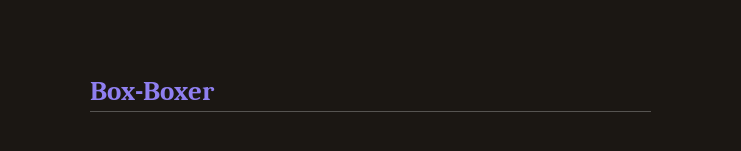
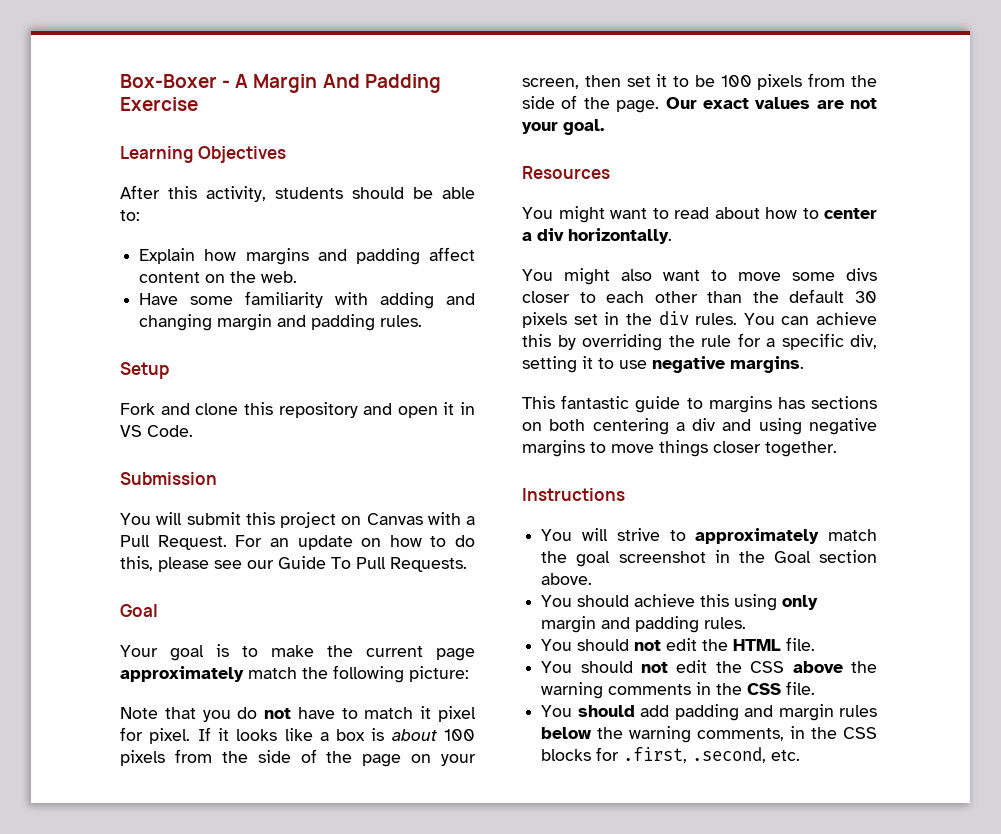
- Box-Boxer
+ Box-Boxer - A Margin And Padding Exercise
+ Learning Objectives
+ After this activity, students should be able to:
+ Explain how margins and padding affect content on the web.
+ Have some familiarity with adding and changing margin and padding rules.
+ Setup
+ Fork and clone this repository and open it in VS Code.
+ Submission
+ You will submit this project on Canvas with a Pull Request. For an update on how to do this, please see our Guide To Pull Requests.
+ Goal
+ Your goal is to make the current page approximately match the following picture:
+ Note that you do not have to match it pixel for pixel. If it looks like a box is about 100 pixels from the side of the page on your screen, then set it to be 100 pixels from the side of the page. Our exact values are not your goal.
+ Resources
+ You might want to read about how to center a div horizontally.
+ You might also want to move some divs closer to each other than the default 30 pixels set in the div rules. You can achieve this by overriding the rule for a specific div, setting it to use negative margins.
+ This fantastic guide to margins has sections on both centering a div and using negative margins to move things closer together.
+ Instructions
+ You will strive to approximately match the goal screenshot in the Goal section above.
+ You should achieve this using only margin and padding rules.
+ You should not edit the HTML file.
+ You should not edit the CSS above the warning comments in the CSS file.
+ You should add padding and margin rules below the warning comments, in the CSS blocks for .first, .second, etc.

